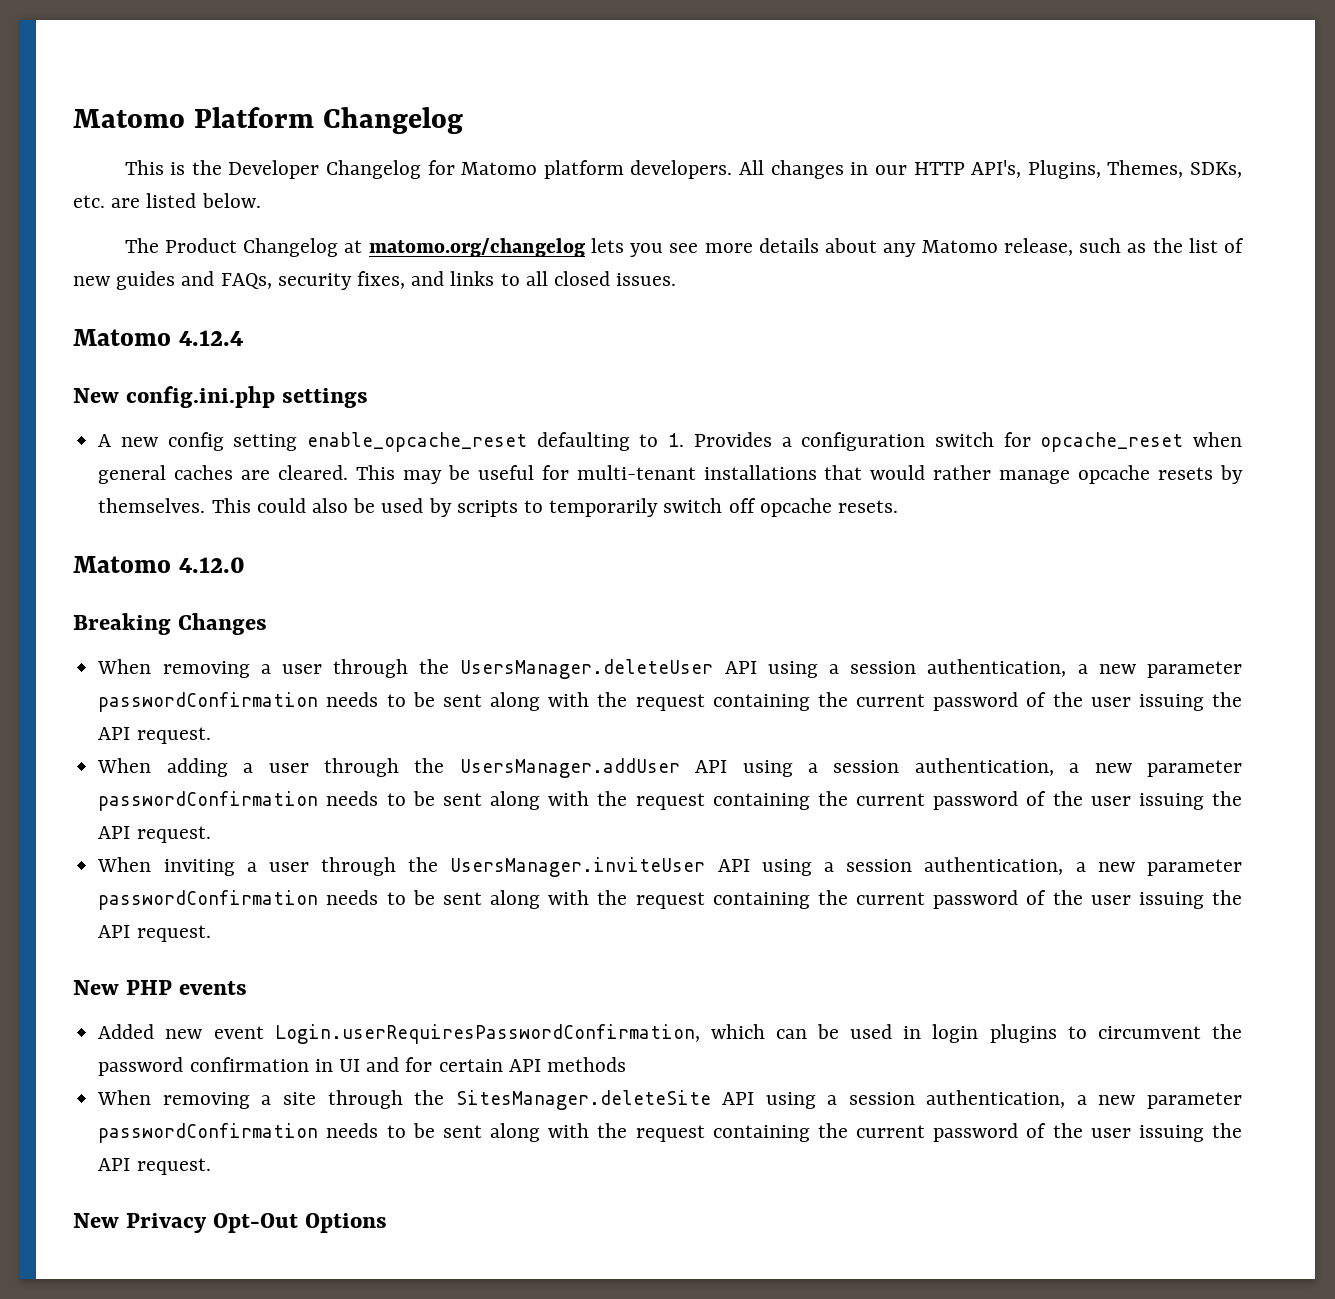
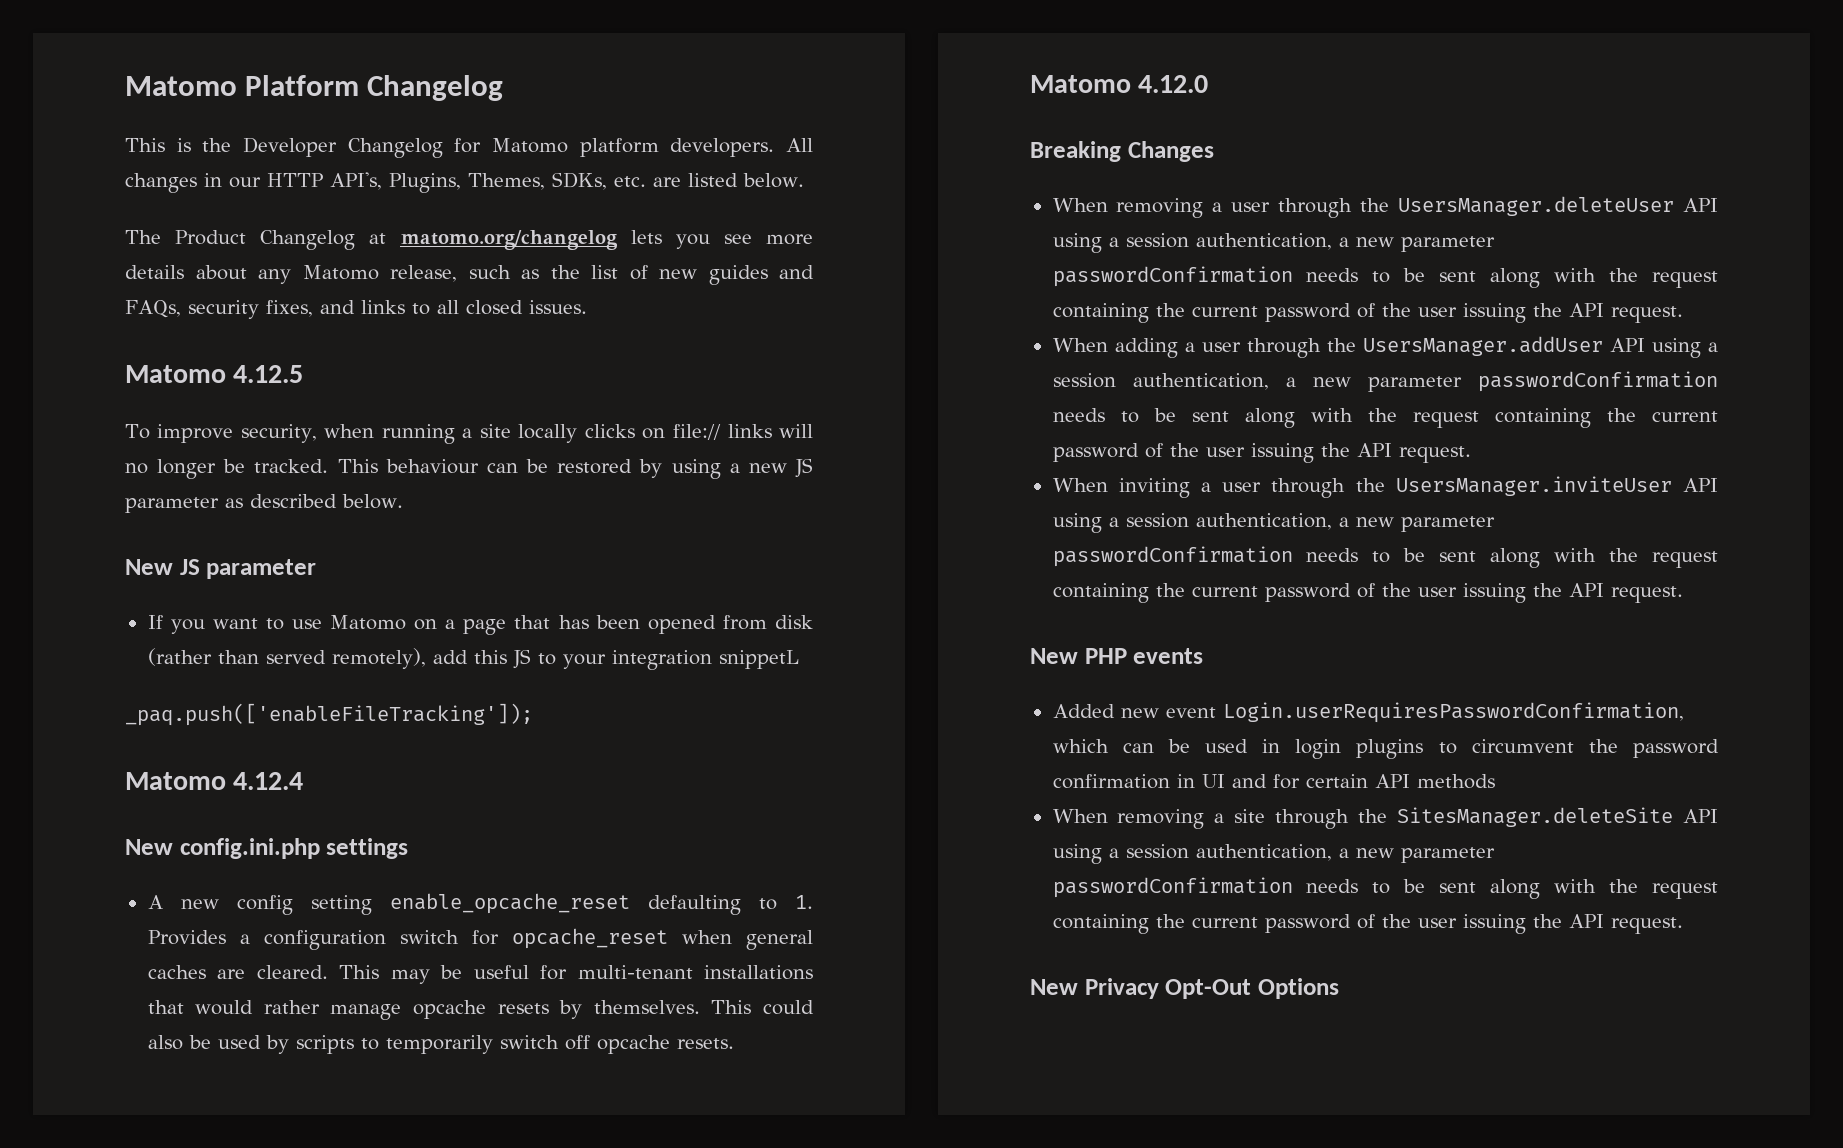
+ Matomo 4.12.5
+ To improve security, when running a site locally clicks on file:// links will no longer be tracked. This behaviour can be restored by using a new JS parameter as described below.
+ New JS parameter
+ If you want to use Matomo on a page that has been opened from disk (rather than served remotely), add this JS to your integration snippetL
+ _paq.push(['enableFileTracking']);

